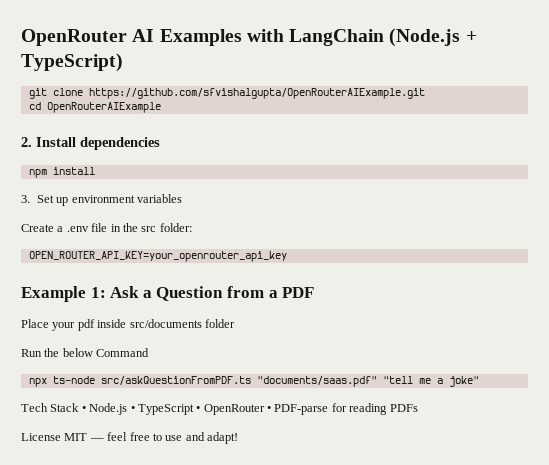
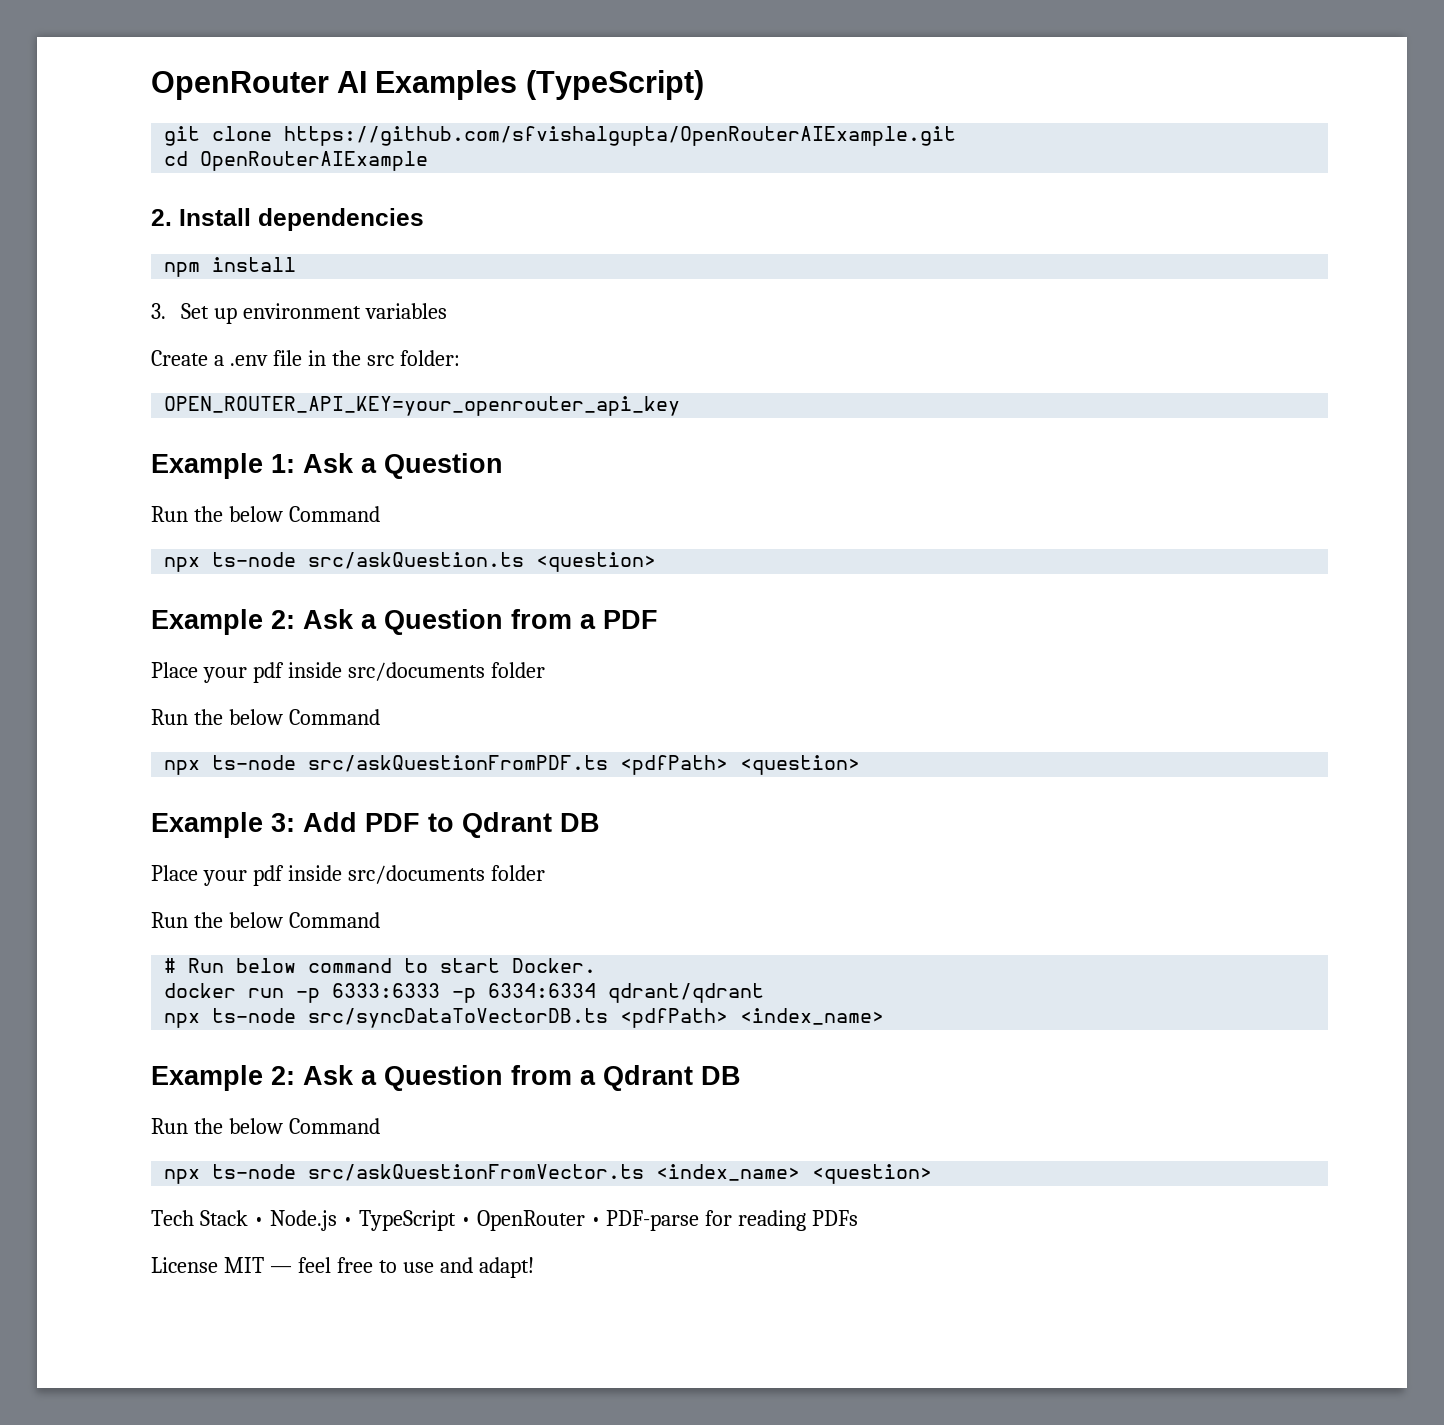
- OpenRouter AI Examples with LangChain (Node.js + TypeScript)
+ OpenRouter AI Examples (TypeScript)
- Example 1: Ask a Question from a PDF
+ Example 1: Ask a Question
+ Run the below Command
+ npx ts-node src/askQuestion.ts <question>
+ Example 2: Ask a Question from a PDF
- npx ts-node src/askQuestionFromPDF.ts "documents/saas.pdf" "tell me a joke"
+ npx ts-node src/askQuestionFromPDF.ts <pdfPath> <question>
+ Example 3: Add PDF to Qdrant DB
+ Place your pdf inside src/documents folder
+ Run the below Command
+ # Run below command to start Docker.
+ docker run -p 6333:6333 -p 6334:6334 qdrant/qdrant
+ npx ts-node src/syncDataToVectorDB.ts <pdfPath> <index_name>
+ Example 2: Ask a Question from a Qdrant DB
+ Run the below Command
+ npx ts-node src/askQuestionFromVector.ts <index_name> <question>

